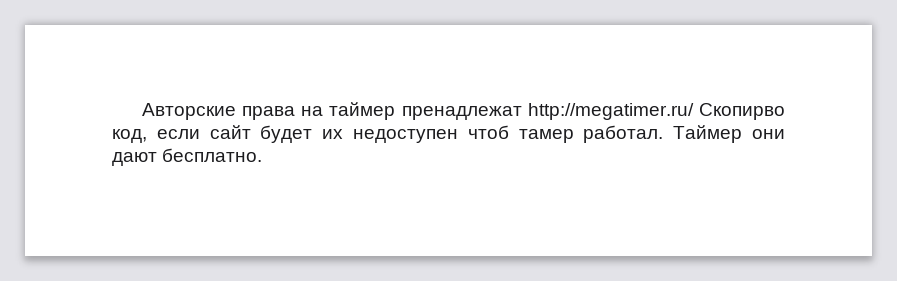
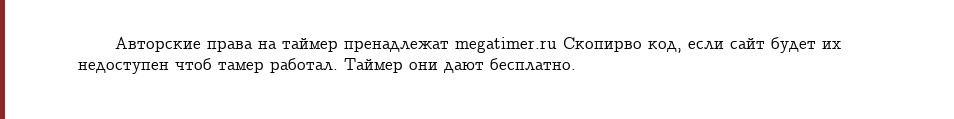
- Авторские права на таймер пренадлежат http://megatimer.ru/ Скопирво код, если сайт будет их недоступен чтоб тамер работал.
+ Авторские права на таймер пренадлежат megatimer.ru Скопирво код, если сайт будет их недоступен чтоб тамер работал.

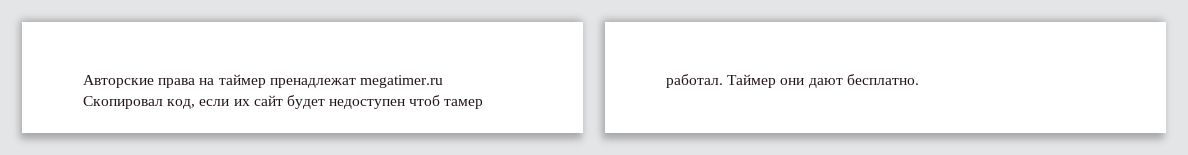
- Авторские права на таймер пренадлежат megatimer.ru Скопирво код, если сайт будет их недоступен чтоб тамер работал.
+ Авторские права на таймер пренадлежат megatimer.ru Скопировал код, если их сайт будет недоступен чтоб тамер работал.

